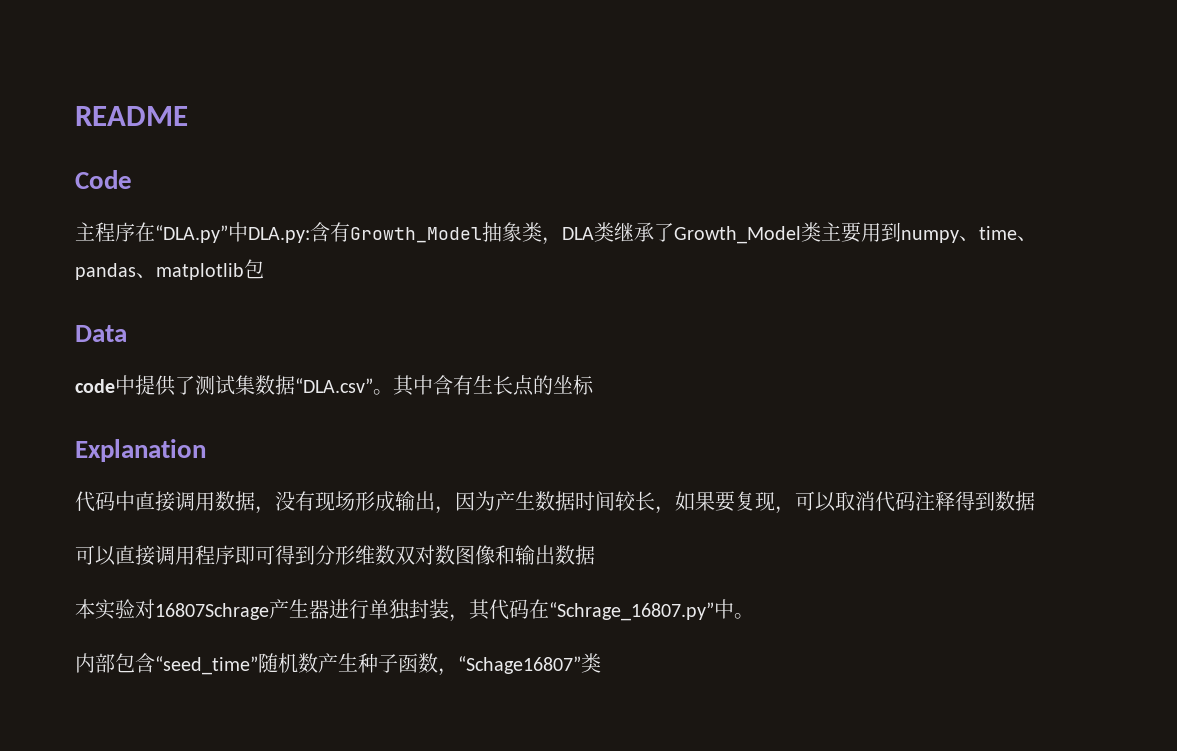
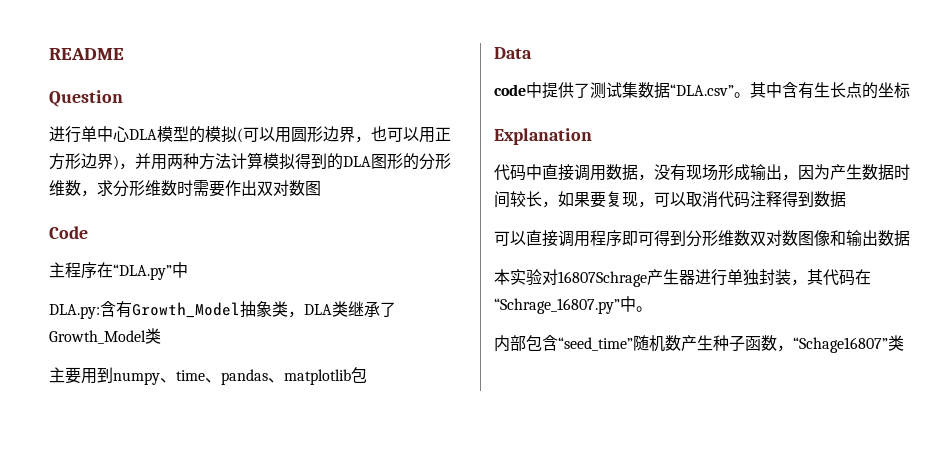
+ Question
+ 进行单中心DLA模型的模拟(可以用圆形边界，也可以用正方形边界)，并用两种方法计算模拟得到的DLA图形的分形维数，求分形维数时需要作出双对数图
- 主程序在“DLA.py”中DLA.py:含有Growth_Model抽象类，DLA类继承了Growth_Model类主要用到numpy、time、pandas、matplotlib包
+ 主程序在“DLA.py”中
+ DLA.py:含有Growth_Model抽象类，DLA类继承了Growth_Model类
+ 主要用到numpy、time、pandas、matplotlib包

